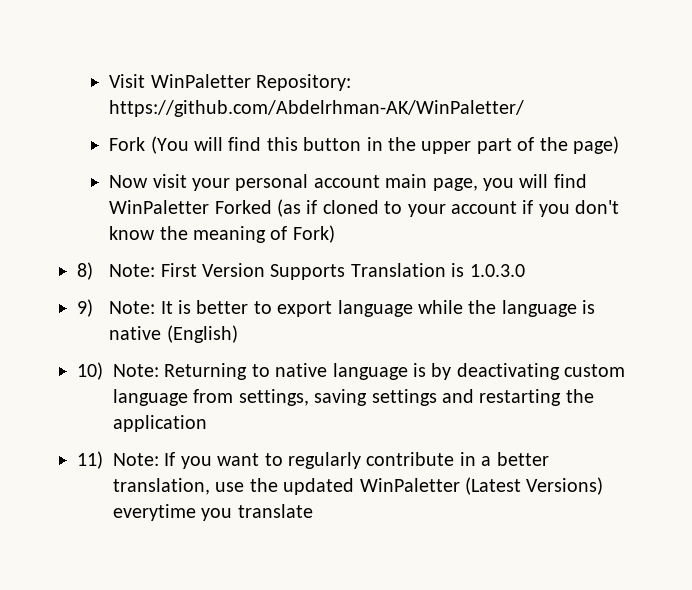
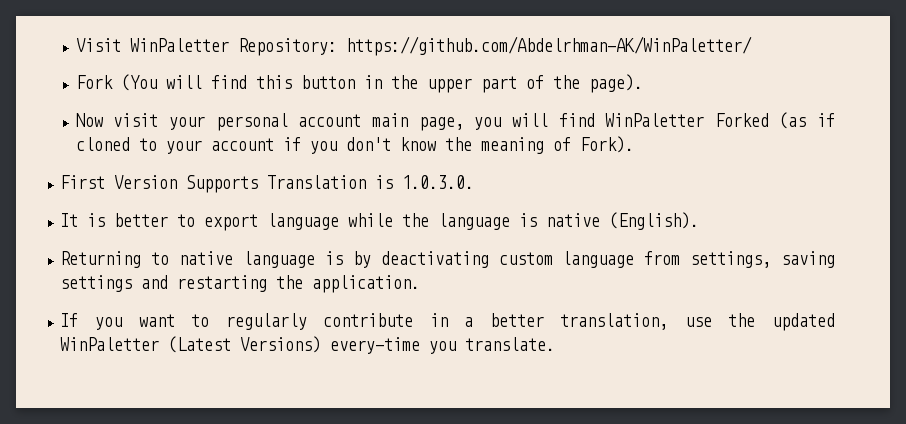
- Fork (You will find this button in the upper part of the page)
+ Fork (You will find this button in the upper part of the page).
- Now visit your personal account main page, you will find WinPaletter Forked (as if cloned to your account if you don't know the meaning of Fork)
- 8) Note: First Version Supports Translation is 1.0.3.0
- 9) Note: It is better to export language while the language is native (English)
- 10) Note: Returning to native language is by deactivating custom language from settings, saving settings and restarting the application
- 11) Note: If you want to regularly contribute in a better translation, use the updated WinPaletter (Latest Versions) everytime you translate
+ Now visit your personal account main page, you will find WinPaletter Forked (as if cloned to your account if you don't know the meaning of Fork).
+ First Version Supports Translation is 1.0.3.0.
+ It is better to export language while the language is native (English).
+ Returning to native language is by deactivating custom language from settings, saving settings and restarting the application.
+ If you want to regularly contribute in a better translation, use the updated WinPaletter (Latest Versions) every-time you translate.

